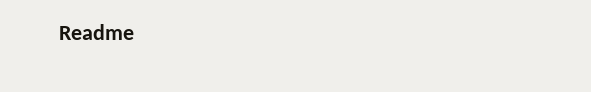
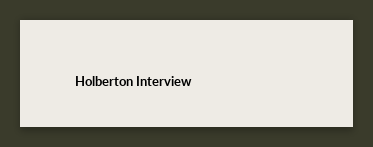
- Readme
+ Holberton Interview

